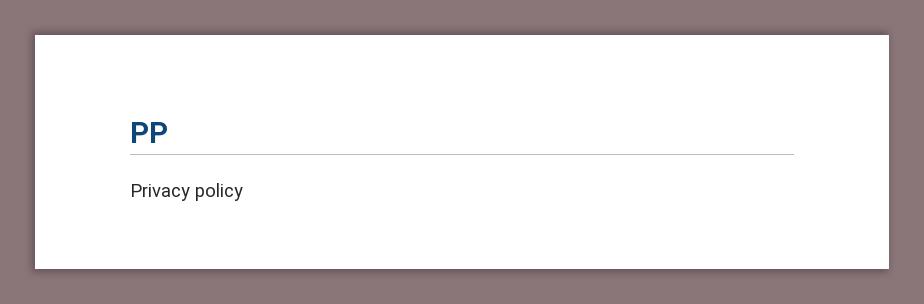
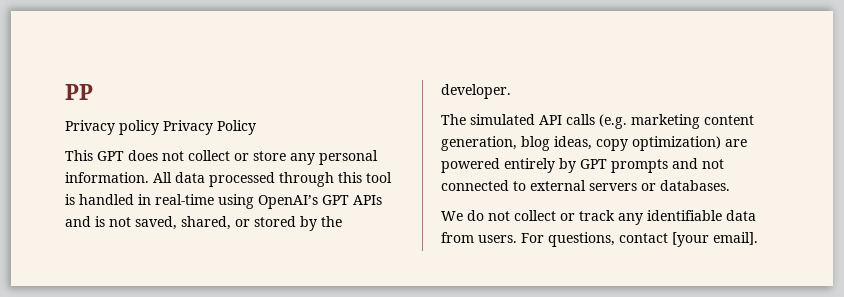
- Privacy policy
+ Privacy policy Privacy Policy
+ This GPT does not collect or store any personal information. All data processed through this tool is handled in real-time using OpenAI’s GPT APIs and is not saved, shared, or stored by the developer.
+ The simulated API calls (e.g. marketing content generation, blog ideas, copy optimization) are powered entirely by GPT prompts and not connected to external servers or databases.
+ We do not collect or track any identifiable data from users. For questions, contact [your email].

